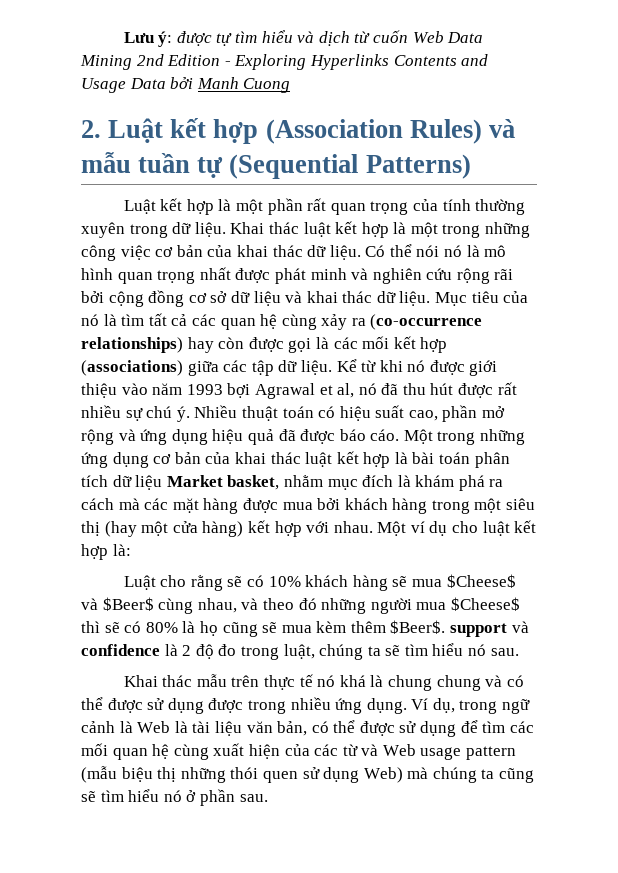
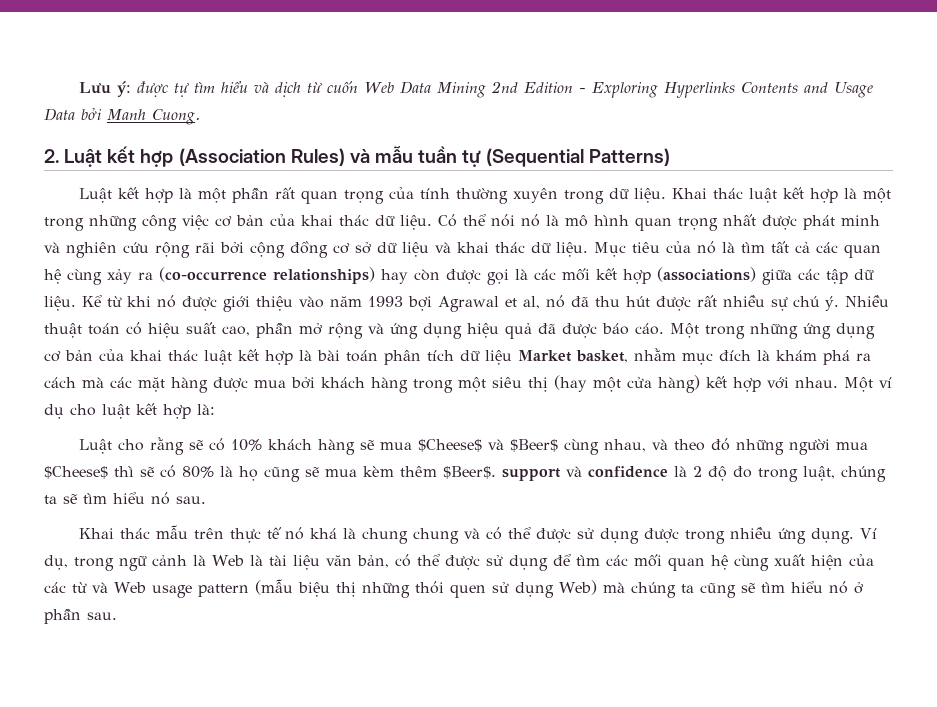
- Lưu ý: được tự tìm hiểu và dịch từ cuốn Web Data Mining 2nd Edition - Exploring Hyperlinks Contents and Usage Data bởi Manh Cuong
+ Lưu ý: được tự tìm hiểu và dịch từ cuốn Web Data Mining 2nd Edition - Exploring Hyperlinks Contents and Usage Data bởi Manh Cuong.

